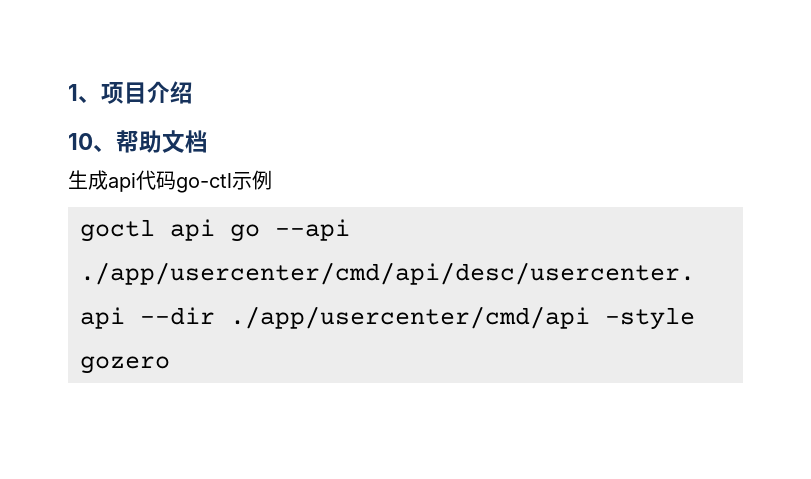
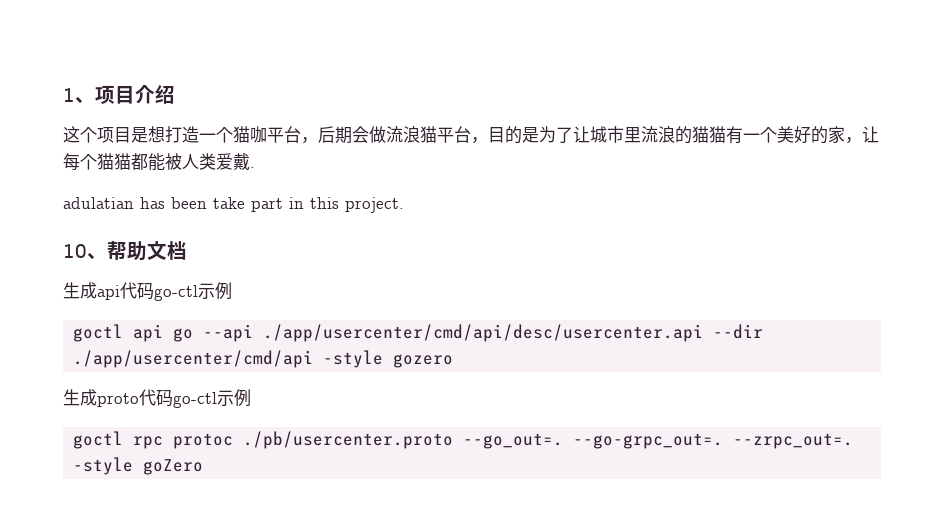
+ 这个项目是想打造一个猫咖平台，后期会做流浪猫平台，目的是为了让城市里流浪的猫猫有一个美好的家，让每个猫猫都能被人类爱戴.
+ adulatian has been take part in this project.
+ 生成proto代码go-ctl示例
+ goctl rpc protoc ./pb/usercenter.proto --go_out=. --go-grpc_out=. --zrpc_out=. -style goZero

